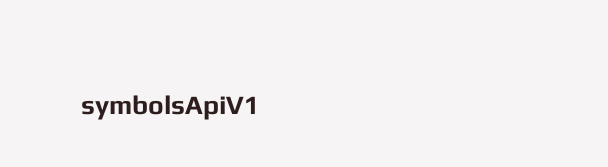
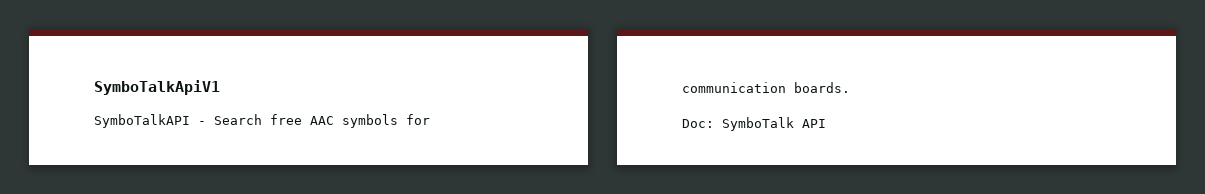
- symbolsApiV1
+ SymboTalkApiV1
+ SymboTalkAPI - Search free AAC symbols for communication boards.
+ Doc: SymboTalk API

